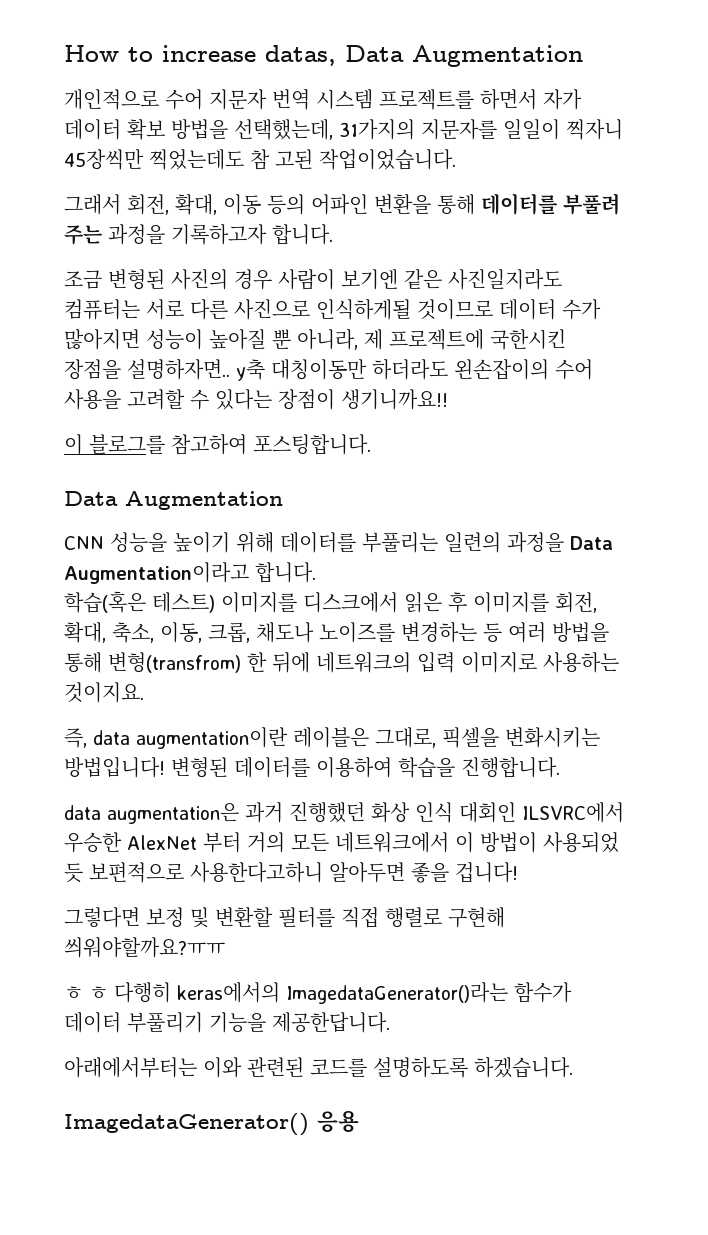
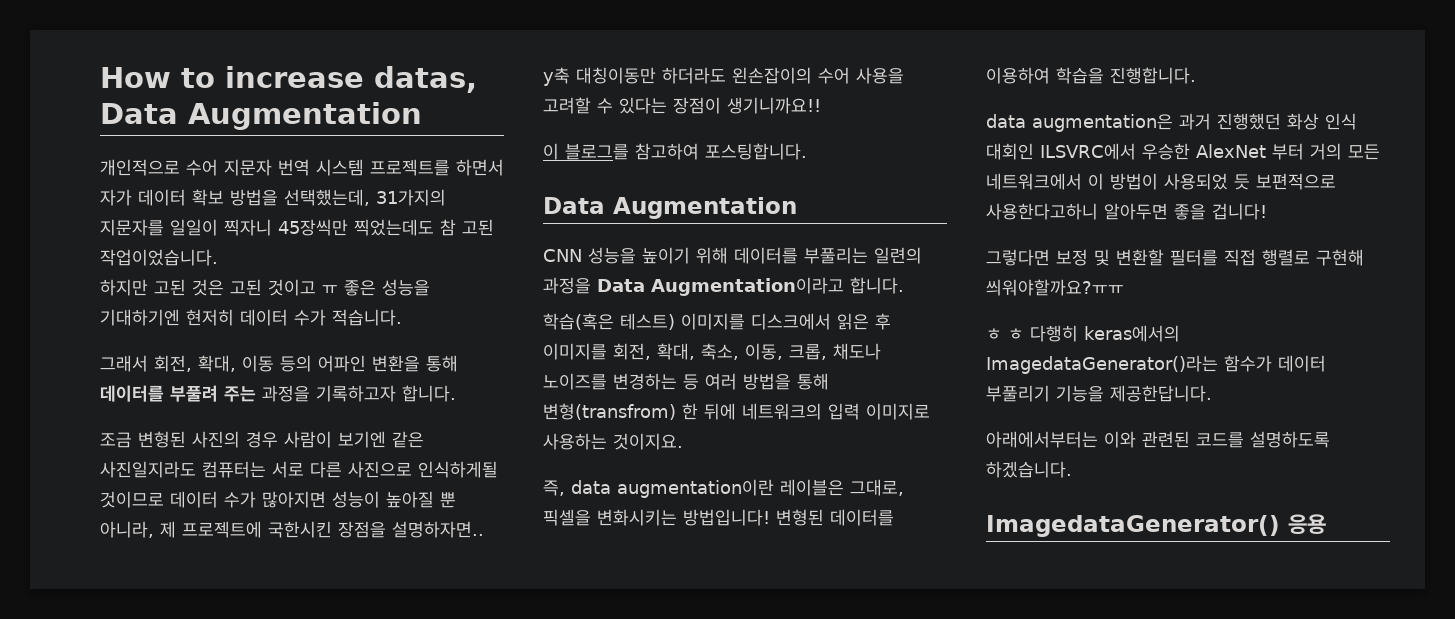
+ 하지만 고된 것은 고된 것이고 ㅠ 좋은 성능을 기대하기엔 현저히 데이터 수가 적습니다.

